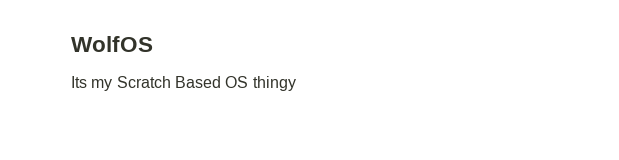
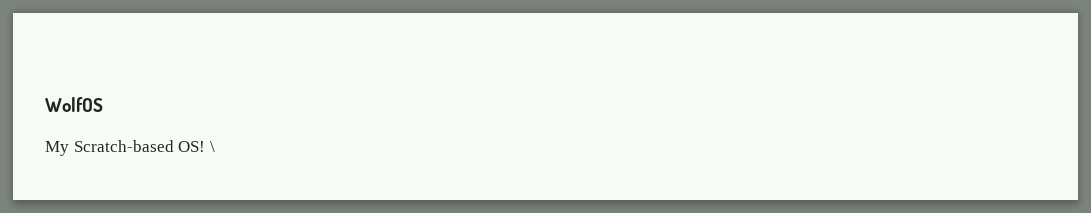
- Its my Scratch Based OS thingy
+ My Scratch-based OS! \

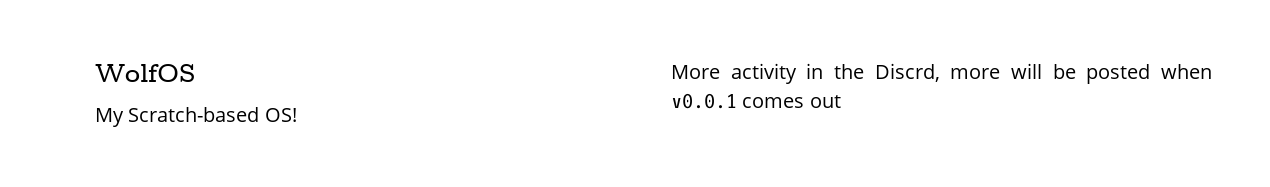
- My Scratch-based OS! \
+ My Scratch-based OS!
+ More activity in the Discrd, more will be posted when v0.0.1 comes out

